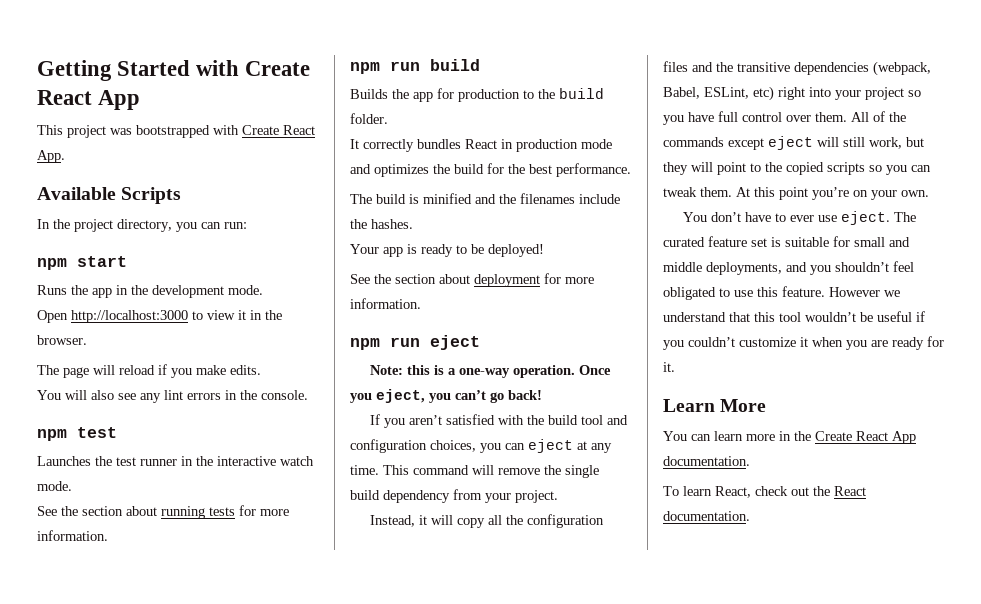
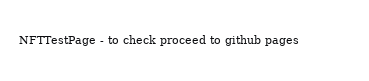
- Getting Started with Create React App
- This project was bootstrapped with Create React App.
- Available Scripts
- In the project directory, you can run:
- npm start
- Runs the app in the development mode.
- Open http://localhost:3000 to view it in the browser.
- The page will reload if you make edits.
- You will also see any lint errors in the console.
- npm test
- Launches the test runner in the interactive watch mode.
- See the section about running tests for more information.
- npm run build
- Builds the app for production to the build folder.
- It correctly bundles React in production mode and optimizes the build for the best performance.
- The build is minified and the filenames include the hashes.
- Your app is ready to be deployed!
- See the section about deployment for more information.
- npm run eject
- Note: this is a one-way operation. Once you eject, you can’t go back!
- If you aren’t satisfied with the build tool and configuration choices, you can eject at any time. This command will remove the single build dependency from your project.
- Instead, it will copy all the configuration files and the transitive dependencies (webpack, Babel, ESLint, etc) right into your project so you have full control over them. All of the commands except eject will still work, but they will point to the copied scripts so you can tweak them. At this point you’re on your own.
- You don’t have to ever use eject. The curated feature set is suitable for small and middle deployments, and you shouldn’t feel obligated to use this feature. However we understand that this tool wouldn’t be useful if you couldn’t customize it when you are ready for it.
- Learn More
- You can learn more in the Create React App documentation.
- To learn React, check out the React documentation.
+ NFTTestPage - to check proceed to github pages

